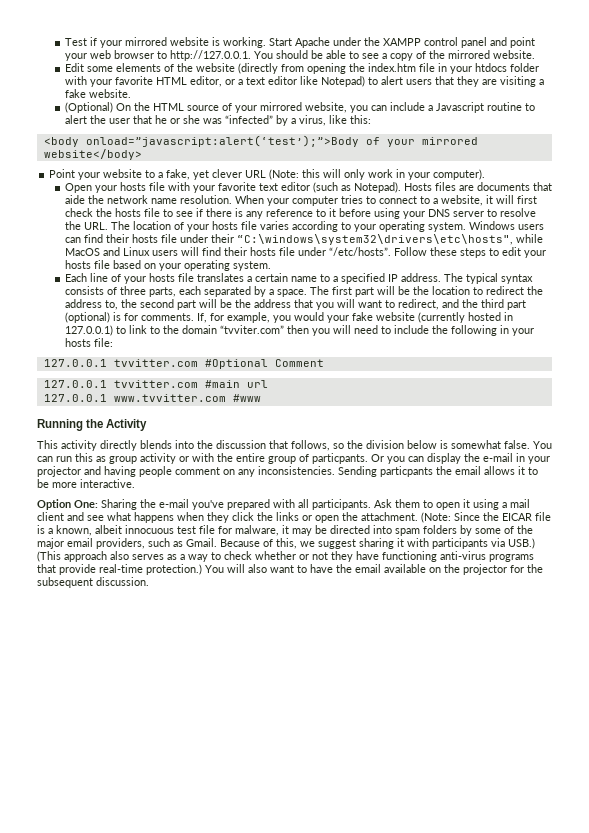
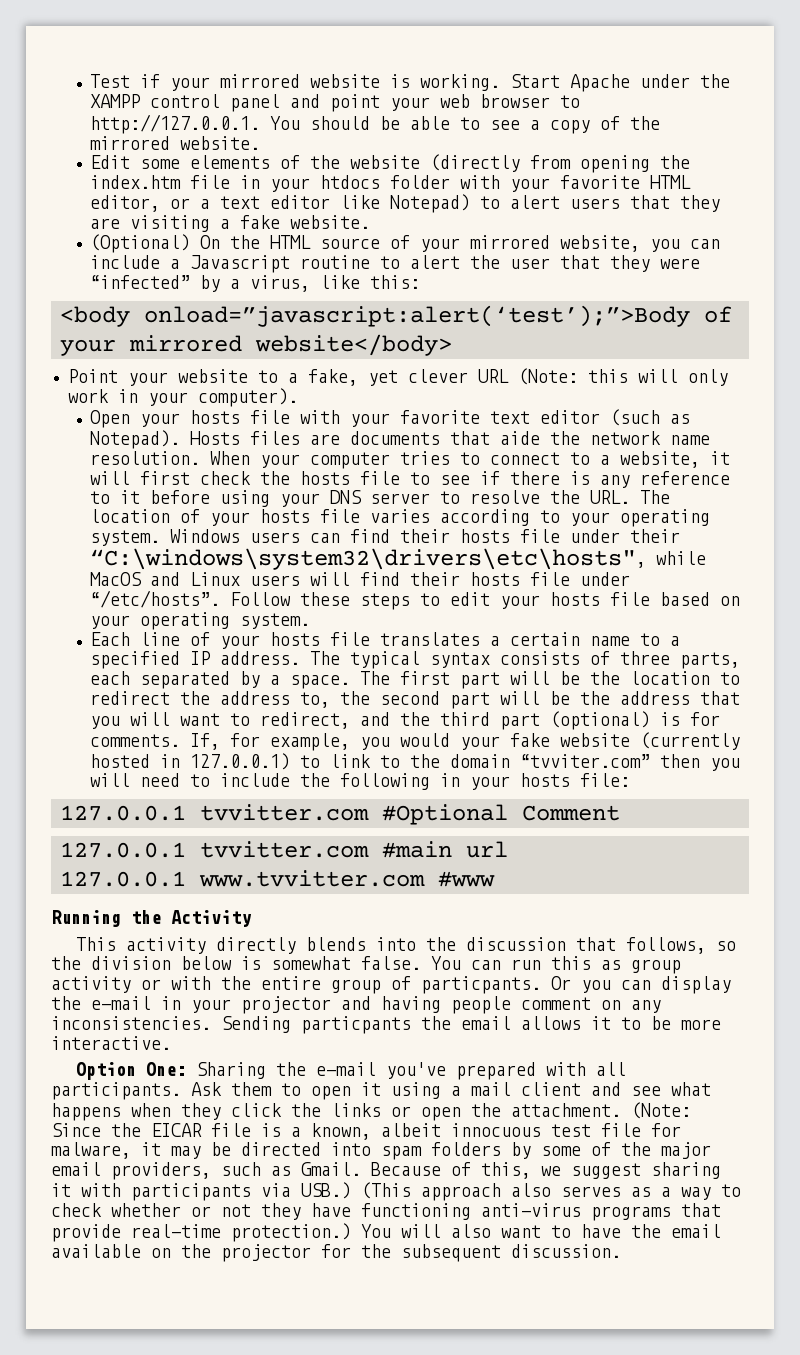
- (Optional) On the HTML source of your mirrored website, you can include a Javascript routine to alert the user that he or she was “infected” by a virus, like this:
+ (Optional) On the HTML source of your mirrored website, you can include a Javascript routine to alert the user that they were “infected” by a virus, like this:

